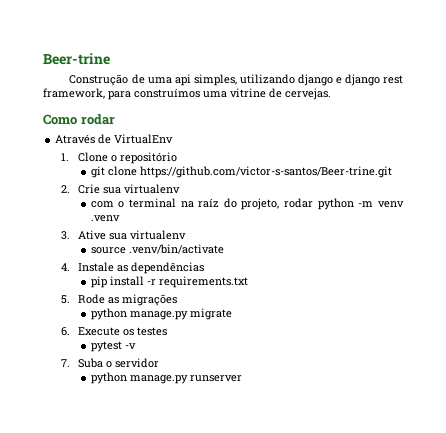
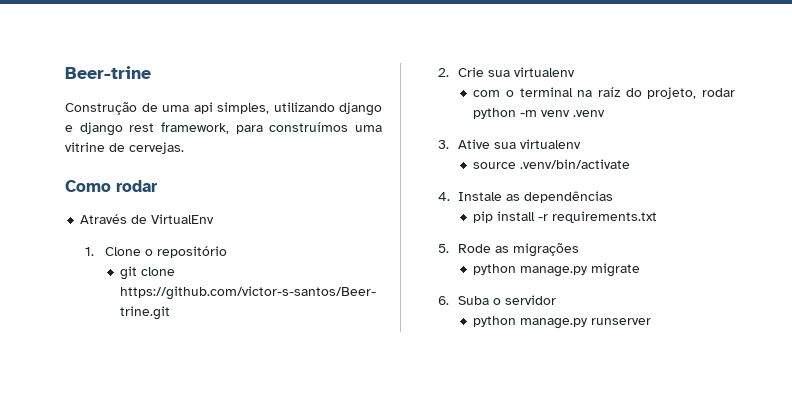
- 6. Execute os testes
- pytest -v
- 7. Suba o servidor
+ 6. Suba o servidor

